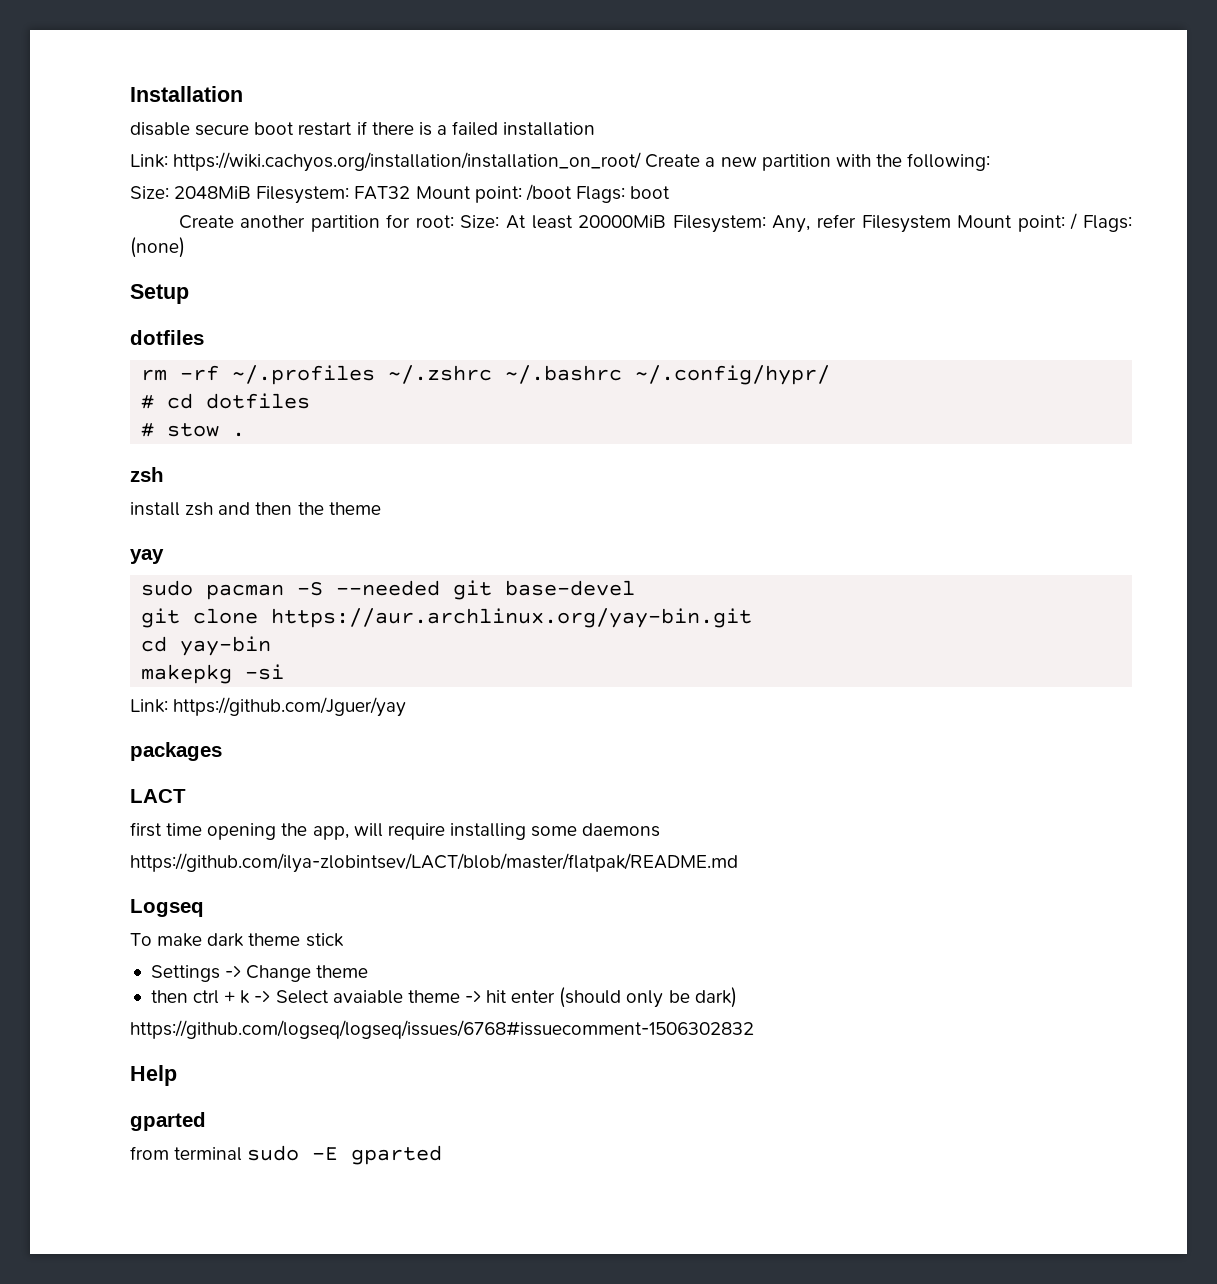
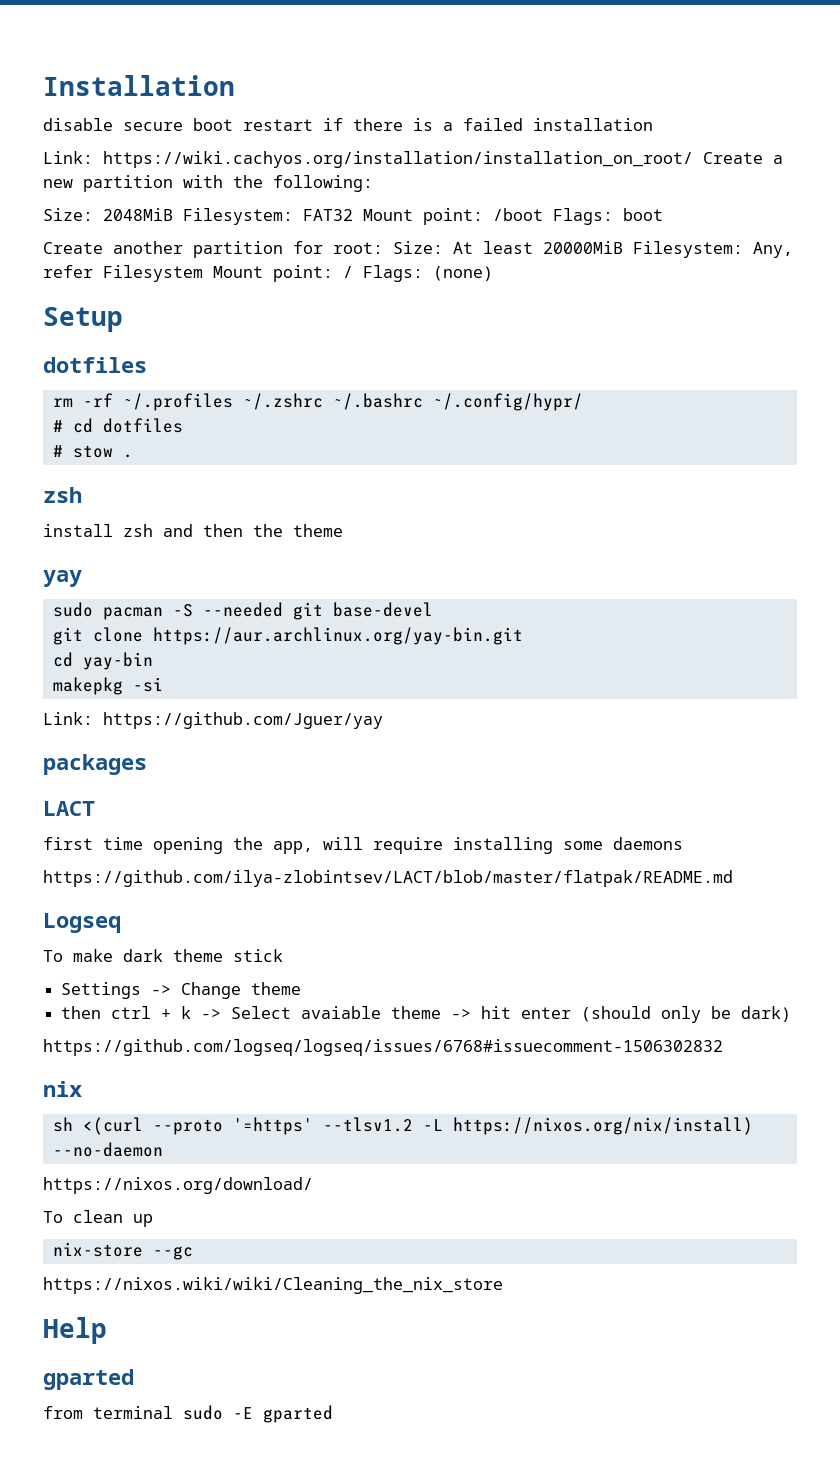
+ nix
+ sh <(curl --proto '=https' --tlsv1.2 -L https://nixos.org/nix/install) --no-daemon
+ https://nixos.org/download/
+ To clean up
+ nix-store --gc
+ https://nixos.wiki/wiki/Cleaning_the_nix_store

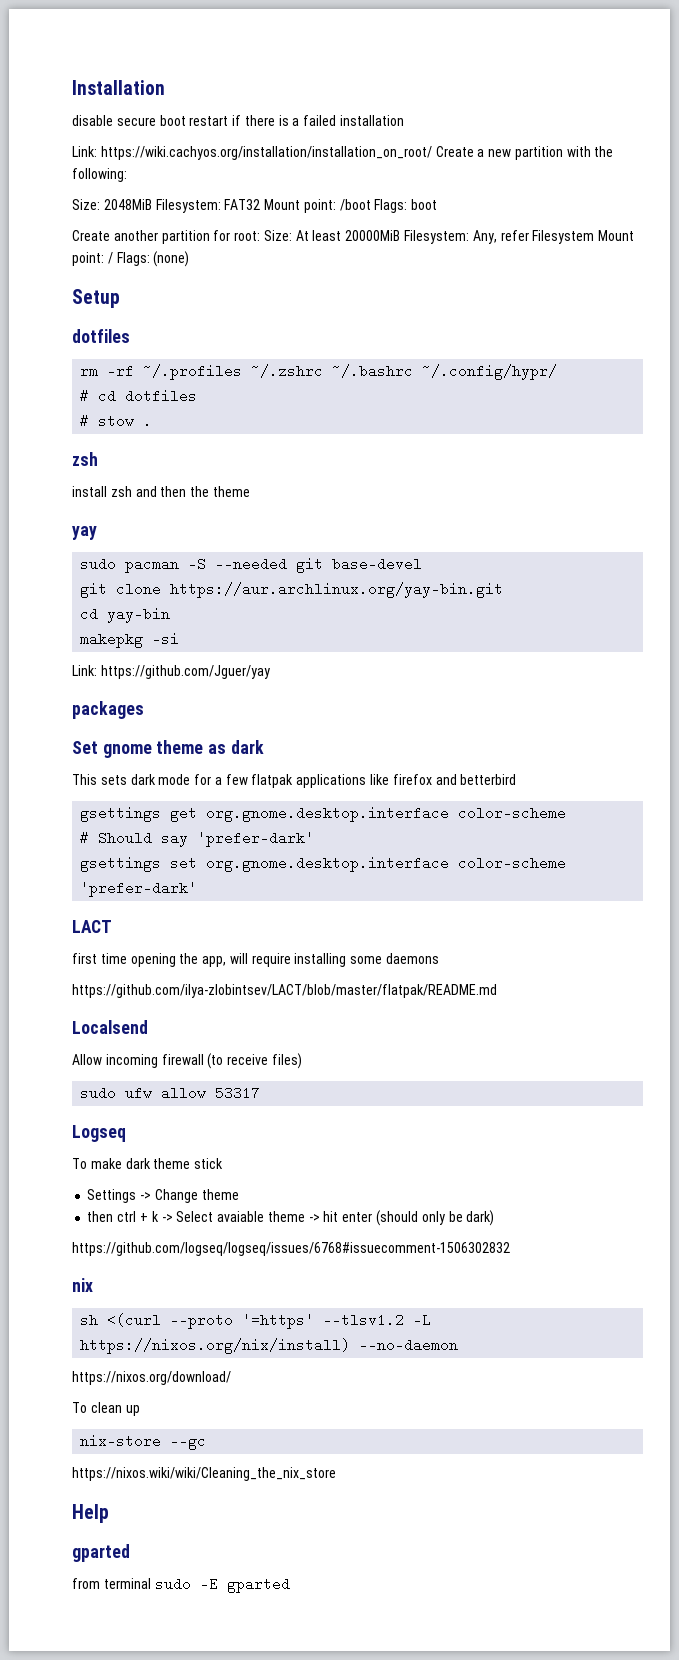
+ Set gnome theme as dark
+ This sets dark mode for a few flatpak applications like firefox and betterbird
+ gsettings get org.gnome.desktop.interface color-scheme
+ # Should say 'prefer-dark'
+ gsettings set org.gnome.desktop.interface color-scheme 'prefer-dark'
+ Localsend
+ Allow incoming firewall (to receive files)
+ sudo ufw allow 53317

